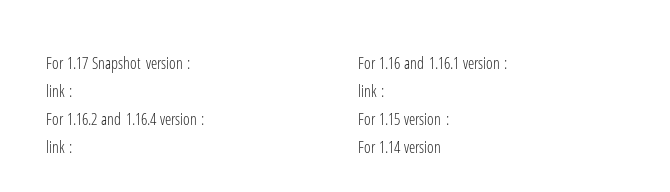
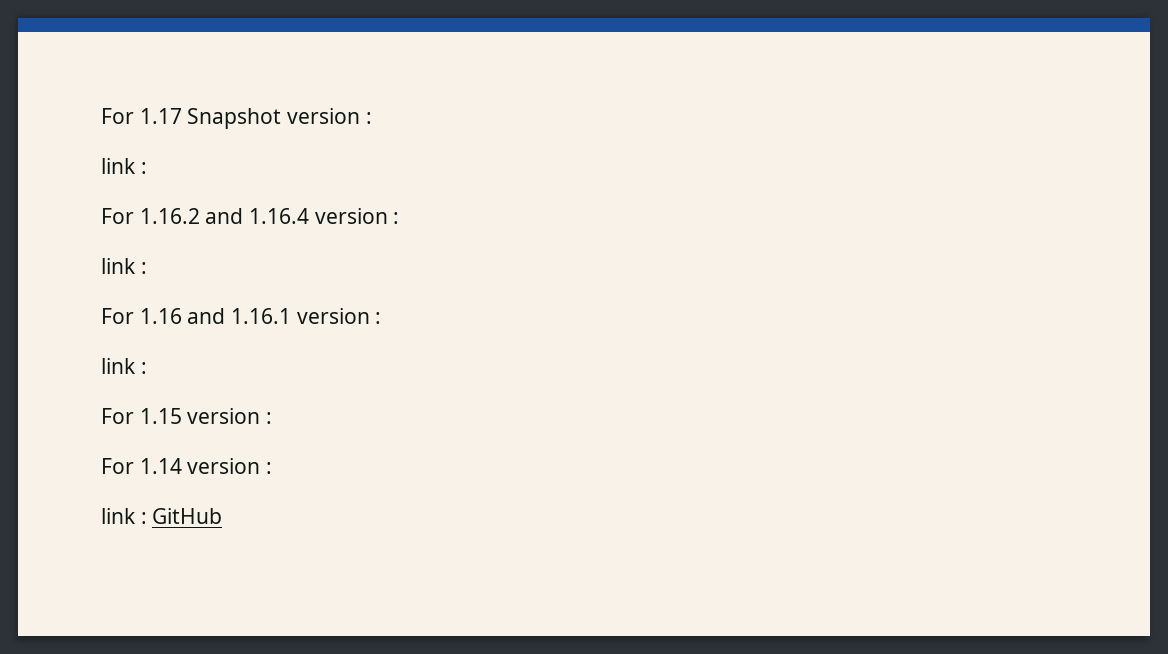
- For 1.14 version
+ For 1.14 version :
+ link : GitHub

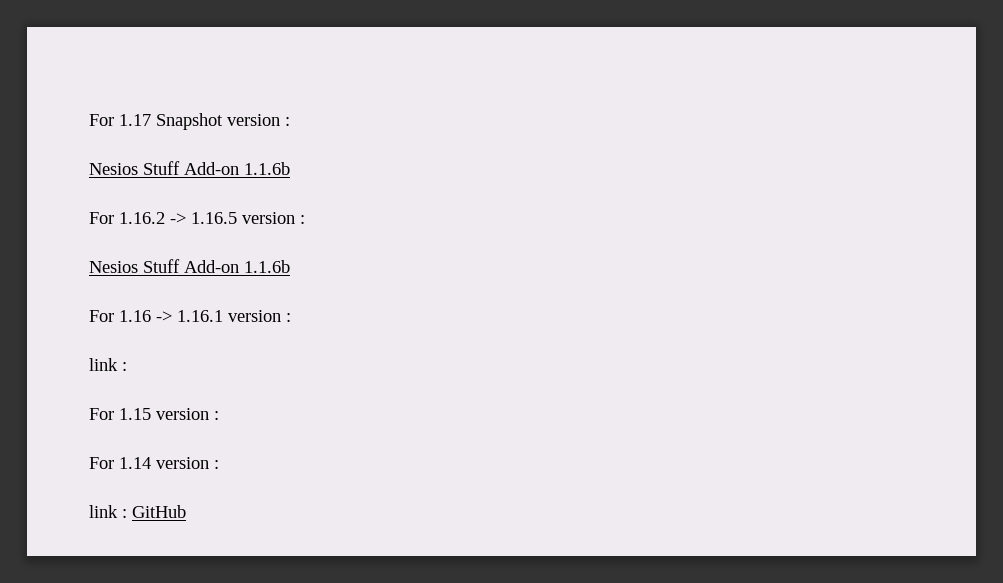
  For 1.17 Snapshot version :
- link :
+ Nesios Stuff Add-on 1.1.6b
- For 1.16.2 and 1.16.4 version :
- link :
+ For 1.16.2 -> 1.16.5 version :
+ Nesios Stuff Add-on 1.1.6b
- For 1.16 and 1.16.1 version :
+ For 1.16 -> 1.16.1 version :

